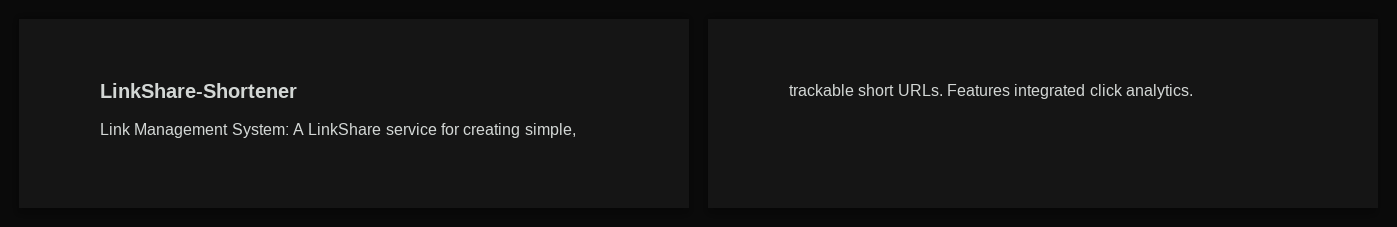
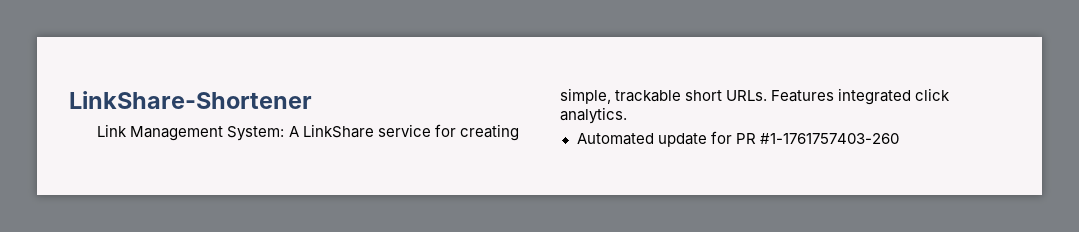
+ Automated update for PR #1-1761757403-260

